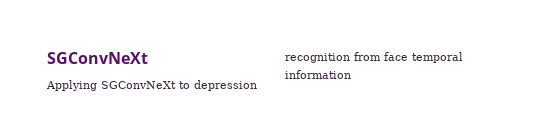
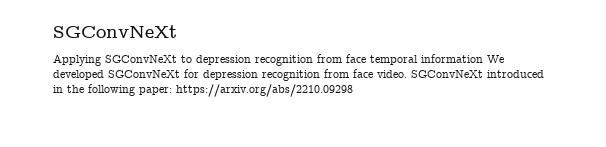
- Applying SGConvNeXt to depression recognition from face temporal information
+ Applying SGConvNeXt to depression recognition from face temporal information We developed SGConvNeXt for depression recognition from face video. SGConvNeXt introduced in the following paper: https://arxiv.org/abs/2210.09298

